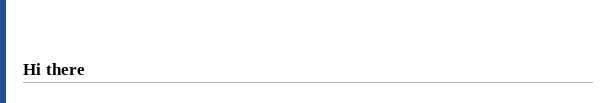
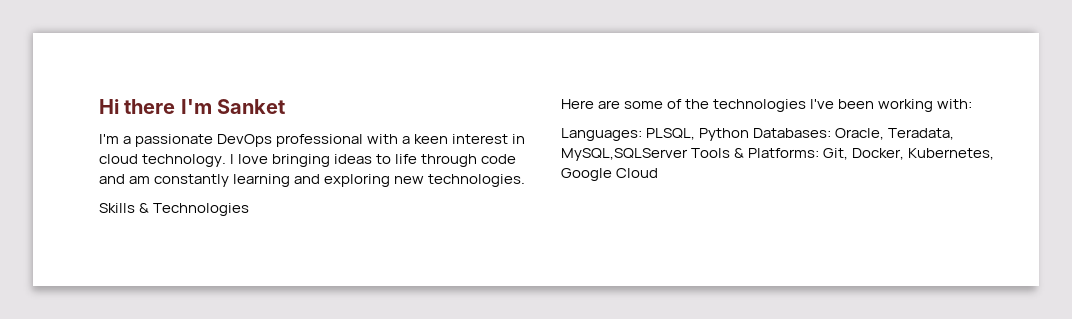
- Hi there
+ Hi there I'm Sanket
+ I'm a passionate DevOps professional with a keen interest in cloud technology. I love bringing ideas to life through code and am constantly learning and exploring new technologies.
+ Skills & Technologies
+ Here are some of the technologies I've been working with:
+ Languages: PLSQL, Python Databases: Oracle, Teradata, MySQL,SQLServer Tools & Platforms: Git, Docker, Kubernetes, Google Cloud

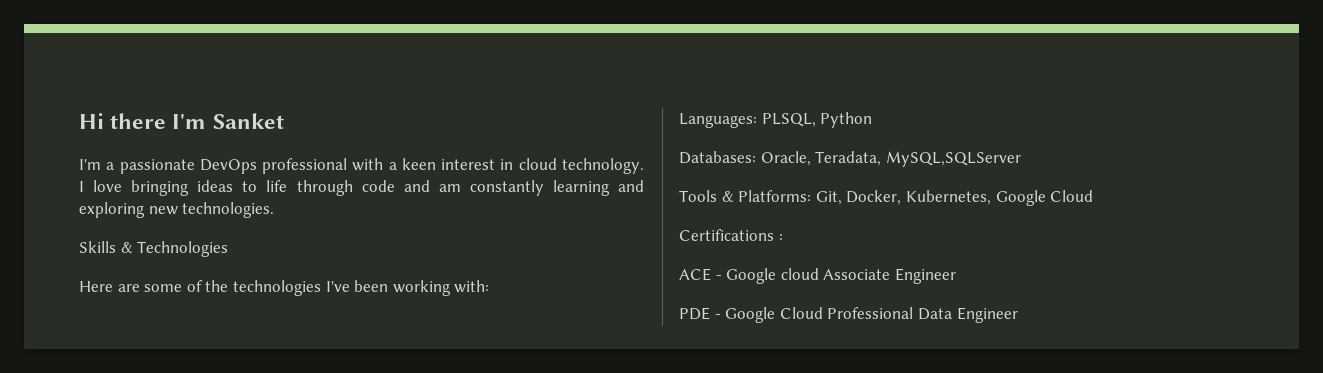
- Languages: PLSQL, Python Databases: Oracle, Teradata, MySQL,SQLServer Tools & Platforms: Git, Docker, Kubernetes, Google Cloud
+ Languages: PLSQL, Python
+ Databases: Oracle, Teradata, MySQL,SQLServer
+ Tools & Platforms: Git, Docker, Kubernetes, Google Cloud
+ Certifications :
+ ACE - Google cloud Associate Engineer
+ PDE - Google Cloud Professional Data Engineer

